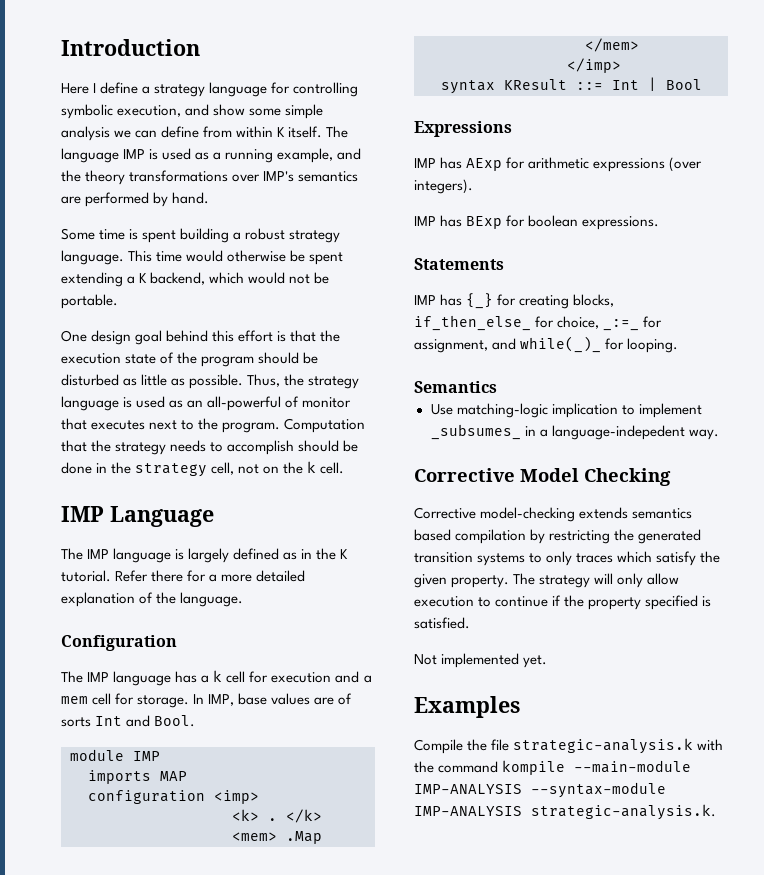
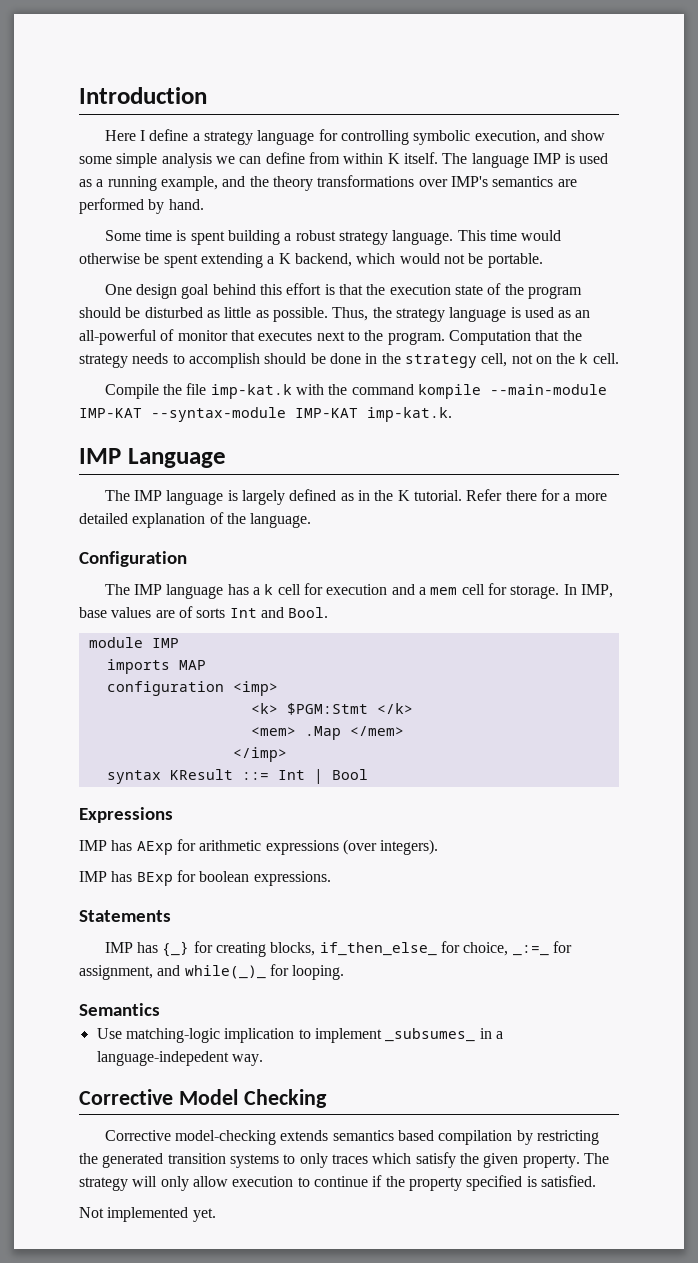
+ Compile the file imp-kat.k with the command kompile --main-module IMP-KAT --syntax-module IMP-KAT imp-kat.k.
- <k> . </k>
+ <k> $PGM:Stmt </k>
- Examples
- Compile the file strategic-analysis.k with the command kompile --main-module IMP-ANALYSIS --syntax-module IMP-ANALYSIS strategic-analysis.k.

